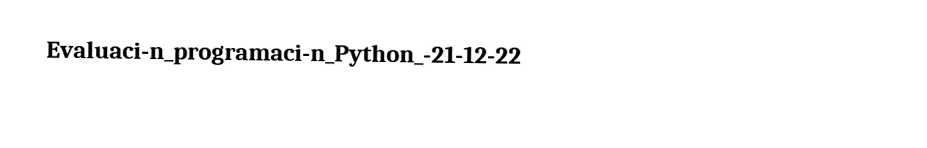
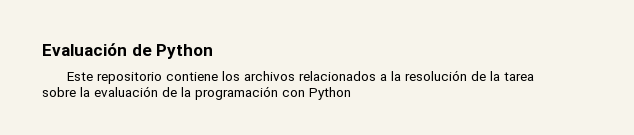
- Evaluaci-n_programaci-n_Python_-21-12-22
+ Evaluación de Python
+ Este repositorio contiene los archivos relacionados a la resolución de la tarea sobre la evaluación de la programación con Python

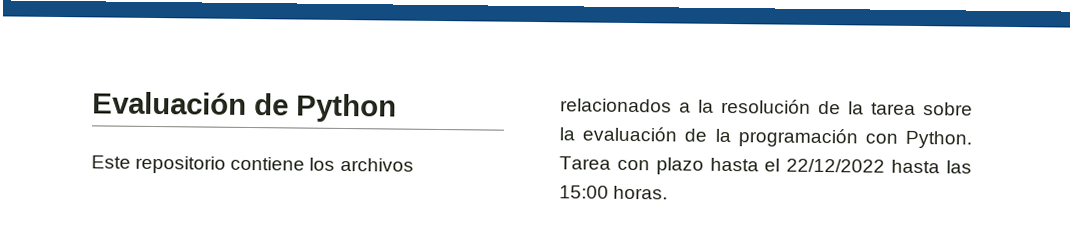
- Este repositorio contiene los archivos relacionados a la resolución de la tarea sobre la evaluación de la programación con Python
+ Este repositorio contiene los archivos relacionados a la resolución de la tarea sobre la evaluación de la programación con Python. Tarea con plazo hasta el 22/12/2022 hasta las 15:00 horas.

